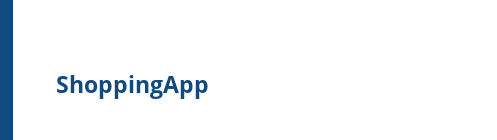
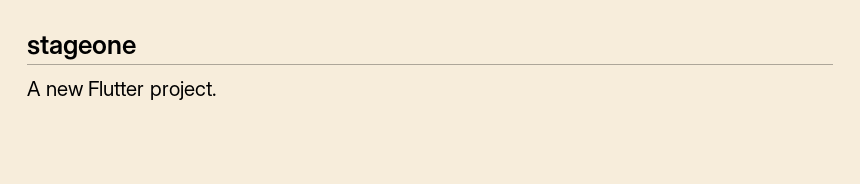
- ShoppingApp
+ stageone
+ A new Flutter project.

